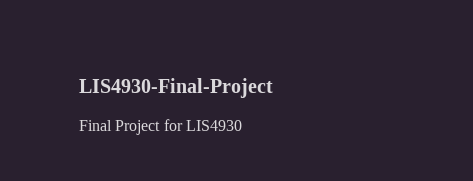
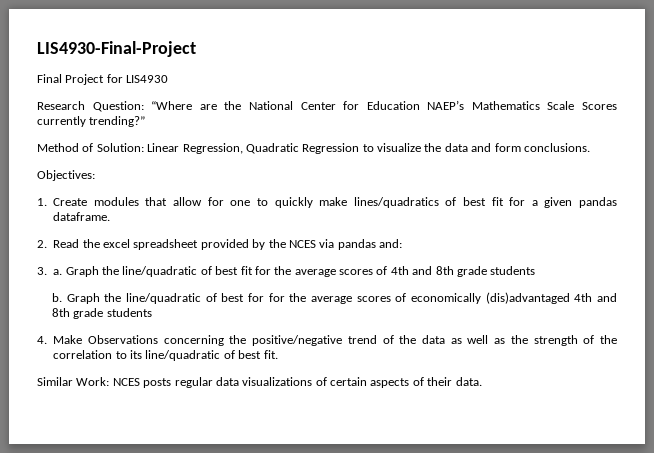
+ Research Question: “Where are the National Center for Education NAEP’s Mathematics Scale Scores currently trending?”
+ Method of Solution: Linear Regression, Quadratic Regression to visualize the data and form conclusions.
+ Objectives:
+ 1. Create modules that allow for one to quickly make lines/quadratics of best fit for a given pandas dataframe.
+ 2. Read the excel spreadsheet provided by the NCES via pandas and:
+ 3. a. Graph the line/quadratic of best fit for the average scores of 4th and 8th grade students
+ b. Graph the line/quadratic of best for for the average scores of economically (dis)advantaged 4th and 8th grade students
+ 4. Make Observations concerning the positive/negative trend of the data as well as the strength of the correlation to its line/quadratic of best fit.
+ Similar Work: NCES posts regular data visualizations of certain aspects of their data.

